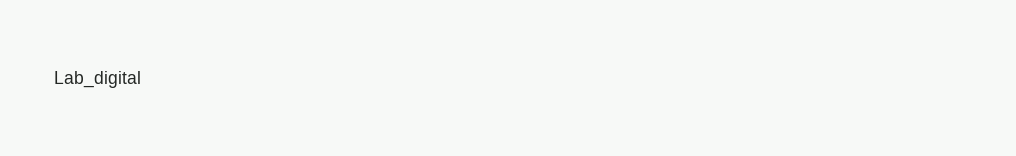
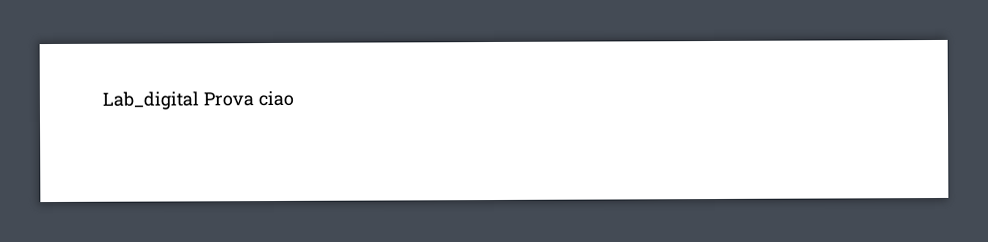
- Lab_digital
+ Lab_digital Prova ciao

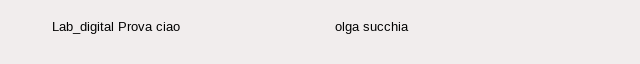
+ olga succhia

